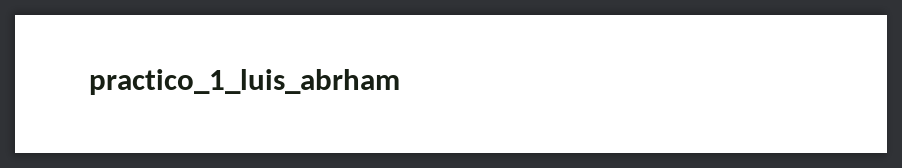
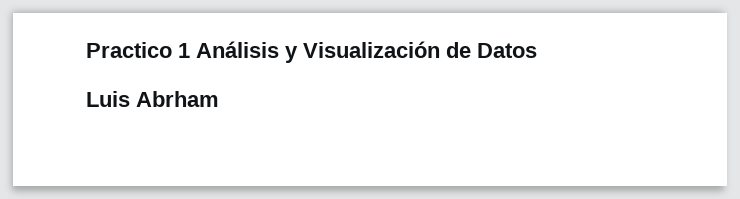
- practico_1_luis_abrham
+ Practico 1 Análisis y Visualización de Datos
+ Luis Abrham

